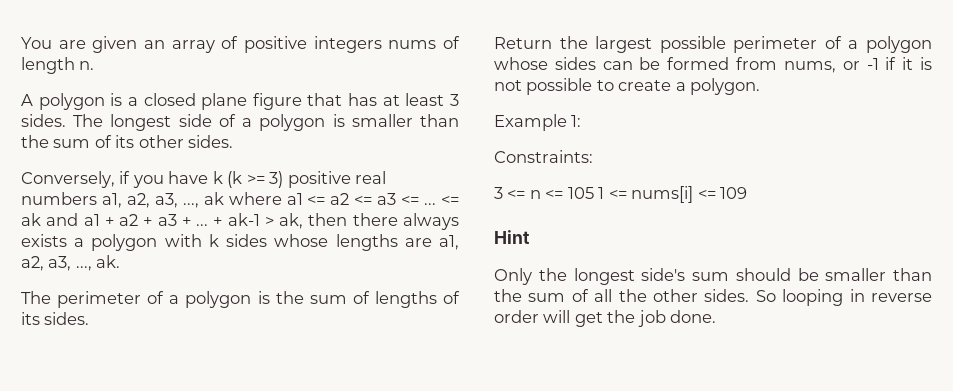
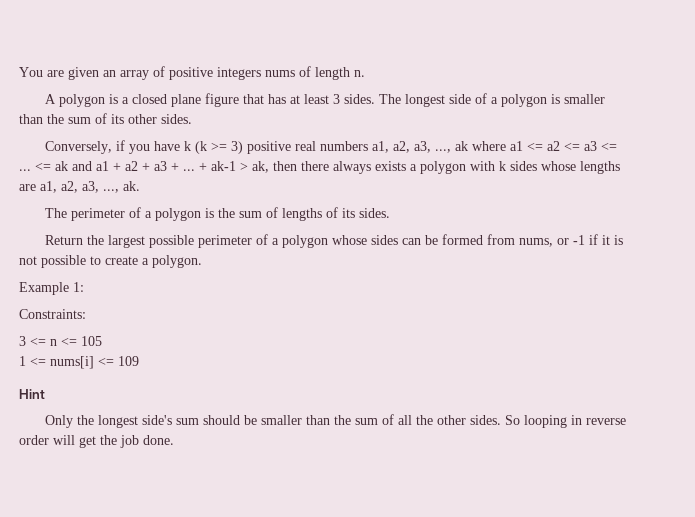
- 3 <= n <= 105 1 <= nums[i] <= 109
+ 3 <= n <= 105
+ 1 <= nums[i] <= 109

